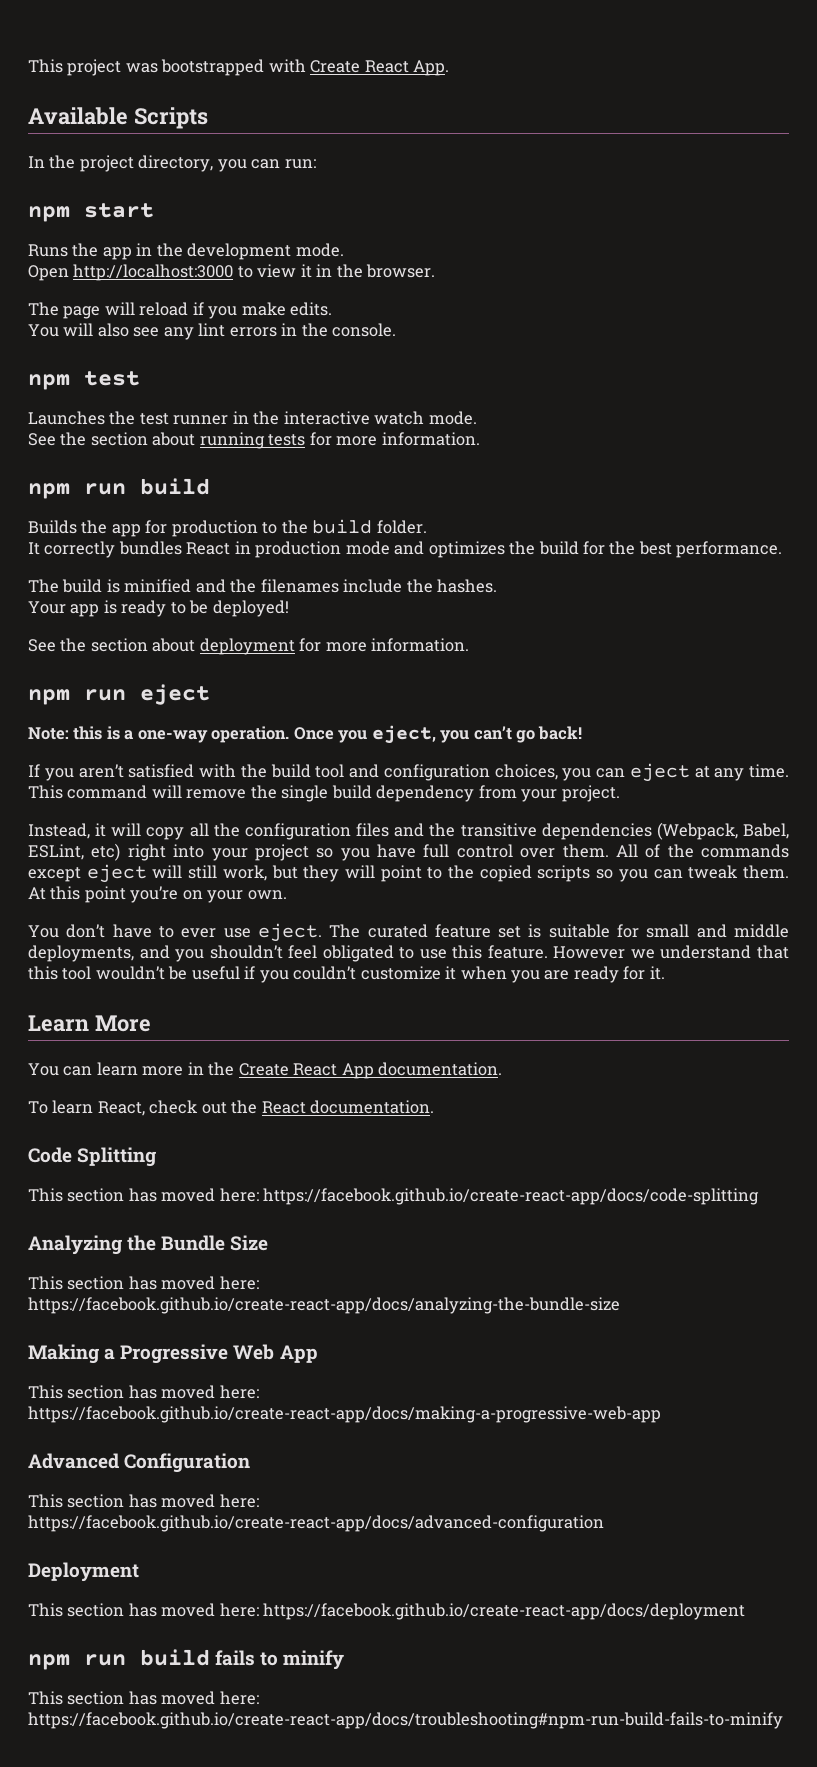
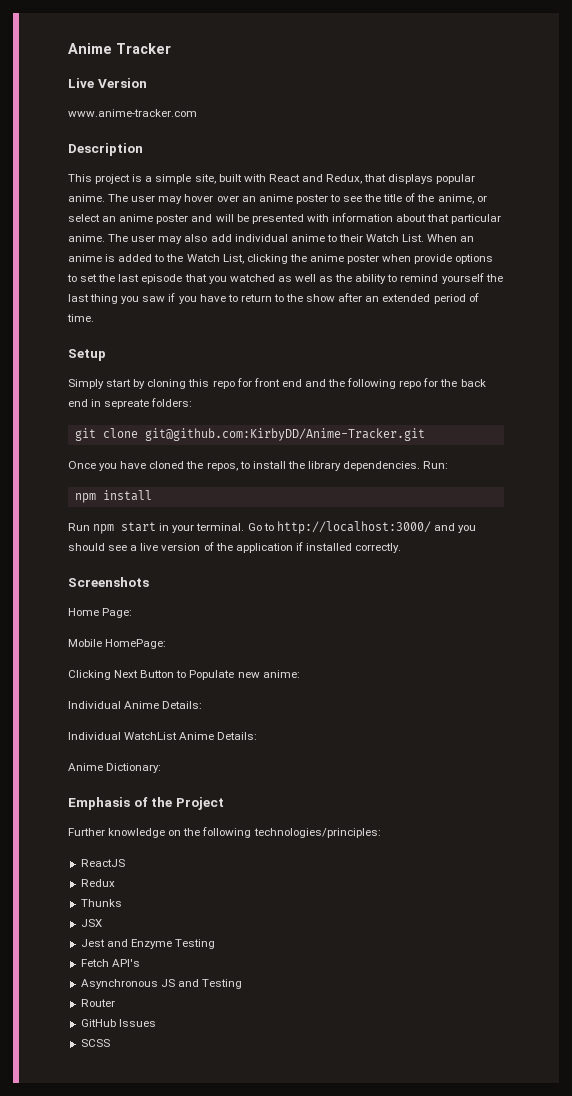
- This project was bootstrapped with Create React App.
- Available Scripts
- In the project directory, you can run:
- npm start
- Runs the app in the development mode.
- Open http://localhost:3000 to view it in the browser.
- The page will reload if you make edits.
- You will also see any lint errors in the console.
- npm test
- Launches the test runner in the interactive watch mode.
- See the section about running tests for more information.
- npm run build
- Builds the app for production to the build folder.
- It correctly bundles React in production mode and optimizes the build for the best performance.
- The build is minified and the filenames include the hashes.
- Your app is ready to be deployed!
- See the section about deployment for more information.
- npm run eject
- Note: this is a one-way operation. Once you eject, you can’t go back!
- If you aren’t satisfied with the build tool and configuration choices, you can eject at any time. This command will remove the single build dependency from your project.
- Instead, it will copy all the configuration files and the transitive dependencies (Webpack, Babel, ESLint, etc) right into your project so you have full control over them. All of the commands except eject will still work, but they will point to the copied scripts so you can tweak them. At this point you’re on your own.
- You don’t have to ever use eject. The curated feature set is suitable for small and middle deployments, and you shouldn’t feel obligated to use this feature. However we understand that this tool wouldn’t be useful if you couldn’t customize it when you are ready for it.
- Learn More
- You can learn more in the Create React App documentation.
- To learn React, check out the React documentation.
- Code Splitting
- This section has moved here: https://facebook.github.io/create-react-app/docs/code-splitting
- Analyzing the Bundle Size
- This section has moved here: https://facebook.github.io/create-react-app/docs/analyzing-the-bundle-size
- Making a Progressive Web App
- This section has moved here: https://facebook.github.io/create-react-app/docs/making-a-progressive-web-app
- Advanced Configuration
- This section has moved here: https://facebook.github.io/create-react-app/docs/advanced-configuration
- Deployment
- This section has moved here: https://facebook.github.io/create-react-app/docs/deployment
- npm run build fails to minify
- This section has moved here: https://facebook.github.io/create-react-app/docs/troubleshooting#npm-run-build-fails-to-minify
+ Anime Tracker
+ Live Version
+ www.anime-tracker.com
+ Description
+ This project is a simple site, built with React and Redux, that displays popular anime. The user may hover over an anime poster to see the title of the anime, or select an anime poster and will be presented with information about that particular anime. The user may also add individual anime to their Watch List. When an anime is added to the Watch List, clicking the anime poster when provide options to set the last episode that you watched as well as the ability to remind yourself the last thing you saw if you have to return to the show after an extended period of time.
+ Setup
+ Simply start by cloning this repo for front end and the following repo for the back end in sepreate folders:
+ git clone git@github.com:KirbyDD/Anime-Tracker.git
+ Once you have cloned the repos, to install the library dependencies. Run:
+ npm install
+ Run npm start in your terminal. Go to http://localhost:3000/ and you should see a live version of the application if installed correctly.
+ Screenshots
+ Home Page:
+ Mobile HomePage:
+ Clicking Next Button to Populate new anime:
+ Individual Anime Details:
+ Individual WatchList Anime Details:
+ Anime Dictionary:
+ Emphasis of the Project
+ Further knowledge on the following technologies/principles:
+ ReactJS
+ Redux
+ Thunks
+ JSX
+ Jest and Enzyme Testing
+ Fetch API's
+ Asynchronous JS and Testing
+ Router
+ GitHub Issues
+ SCSS

